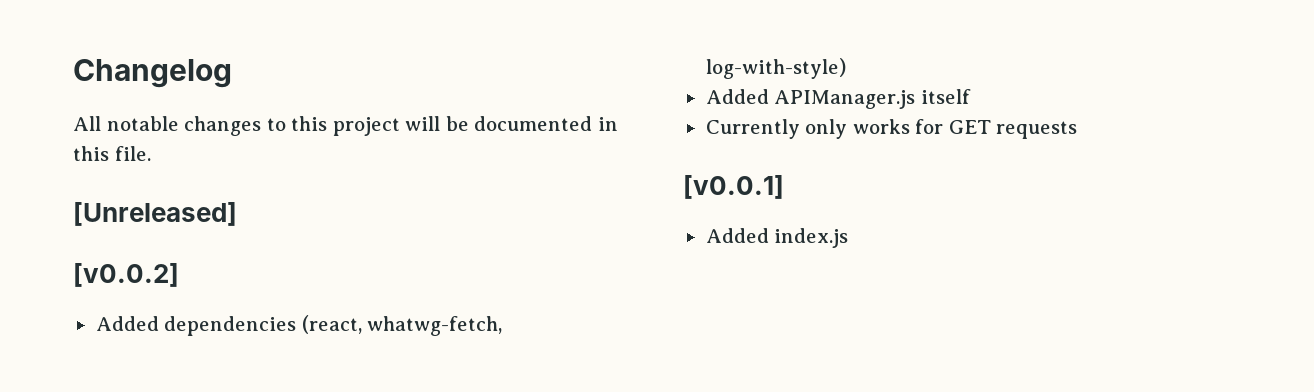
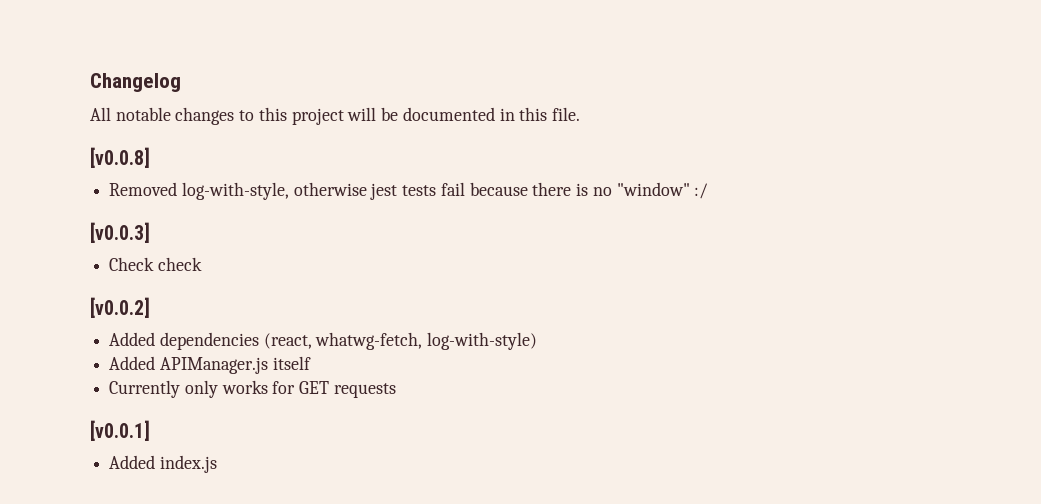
- [Unreleased]
+ [v0.0.8]
+ Removed log-with-style, otherwise jest tests fail because there is no "window" :/
+ [v0.0.3]
+ Check check

